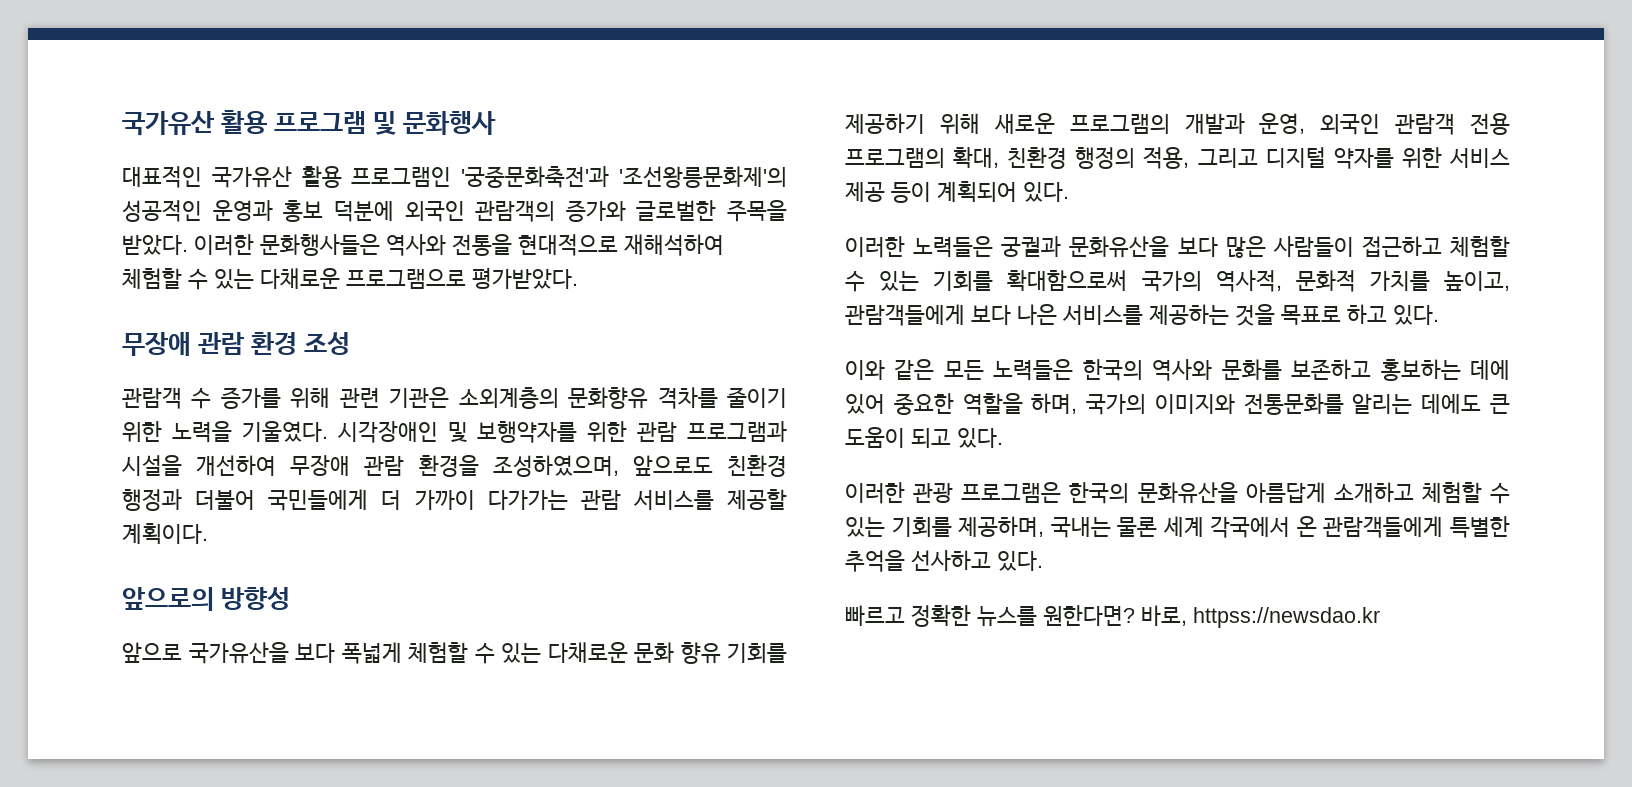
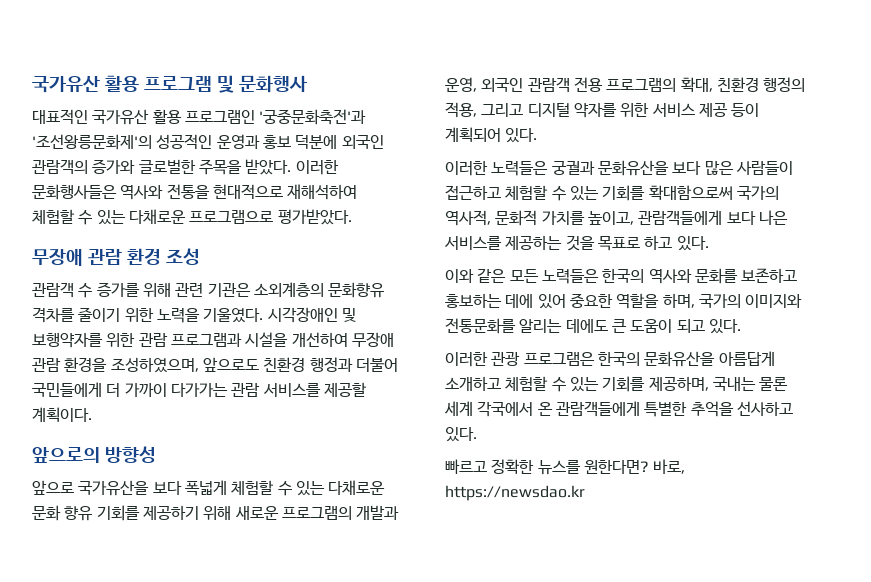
- 바로, httpss://newsdao.kr
+ 바로, https://newsdao.kr

